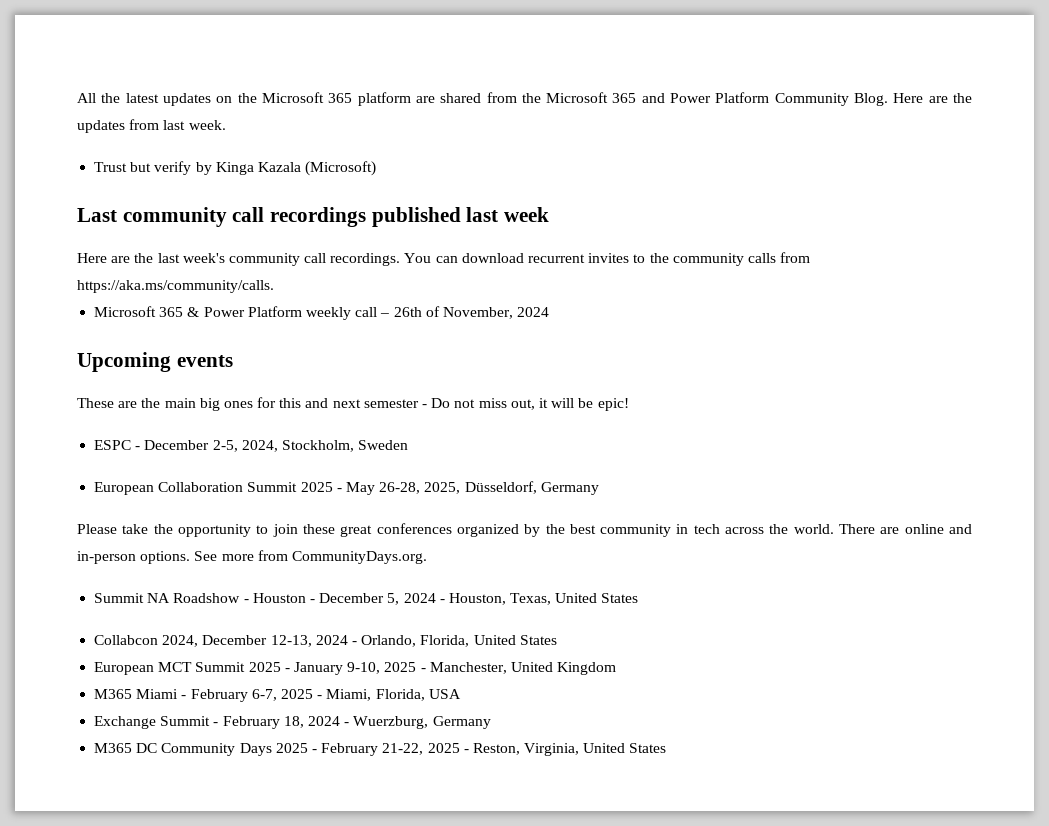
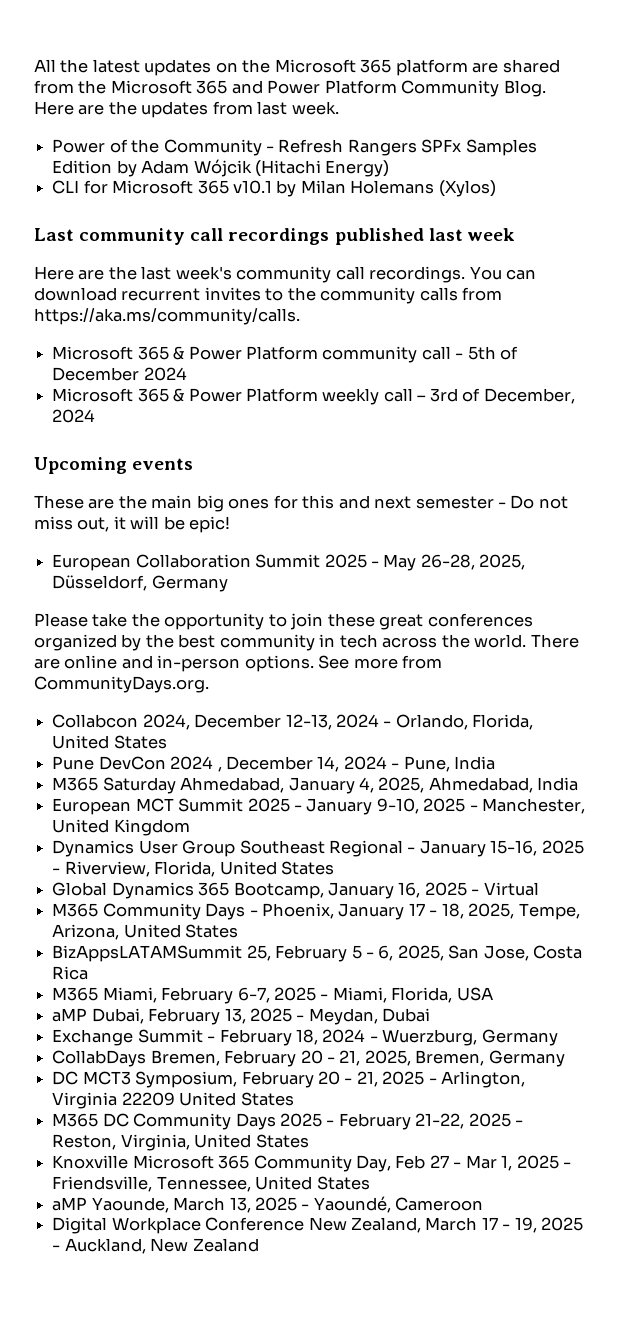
- Trust but verify by Kinga Kazala (Microsoft)
+ Power of the Community - Refresh Rangers SPFx Samples Edition by Adam Wójcik (Hitachi Energy)
+ CLI for Microsoft 365 v10.1 by Milan Holemans (Xylos)
+ Microsoft 365 & Power Platform community call - 5th of December 2024
- Microsoft 365 & Power Platform weekly call – 26th of November, 2024
+ Microsoft 365 & Power Platform weekly call – 3rd of December, 2024
- ESPC - December 2-5, 2024, Stockholm, Sweden
- Summit NA Roadshow - Houston - December 5, 2024 - Houston, Texas, United States
+ Pune DevCon 2024 , December 14, 2024 - Pune, India
+ M365 Saturday Ahmedabad, January 4, 2025, Ahmedabad, India
- M365 Miami - February 6-7, 2025 - Miami, Florida, USA
+ Dynamics User Group Southeast Regional - January 15-16, 2025 - Riverview, Florida, United States
+ Global Dynamics 365 Bootcamp, January 16, 2025 - Virtual
+ M365 Community Days - Phoenix, January 17 - 18, 2025, Tempe, Arizona, United States
+ BizAppsLATAMSummit 25, February 5 - 6, 2025, San Jose, Costa Rica
+ M365 Miami, February 6-7, 2025 - Miami, Florida, USA
+ aMP Dubai, February 13, 2025 - Meydan, Dubai
+ CollabDays Bremen, February 20 - 21, 2025, Bremen, Germany
+ DC MCT3 Symposium, February 20 - 21, 2025 - Arlington, Virginia 22209 United States
+ Knoxville Microsoft 365 Community Day, Feb 27 - Mar 1, 2025 - Friendsville, Tennessee, United States
+ aMP Yaounde, March 13, 2025 - Yaoundé, Cameroon
+ Digital Workplace Conference New Zealand, March 17 - 19, 2025 - Auckland, New Zealand

